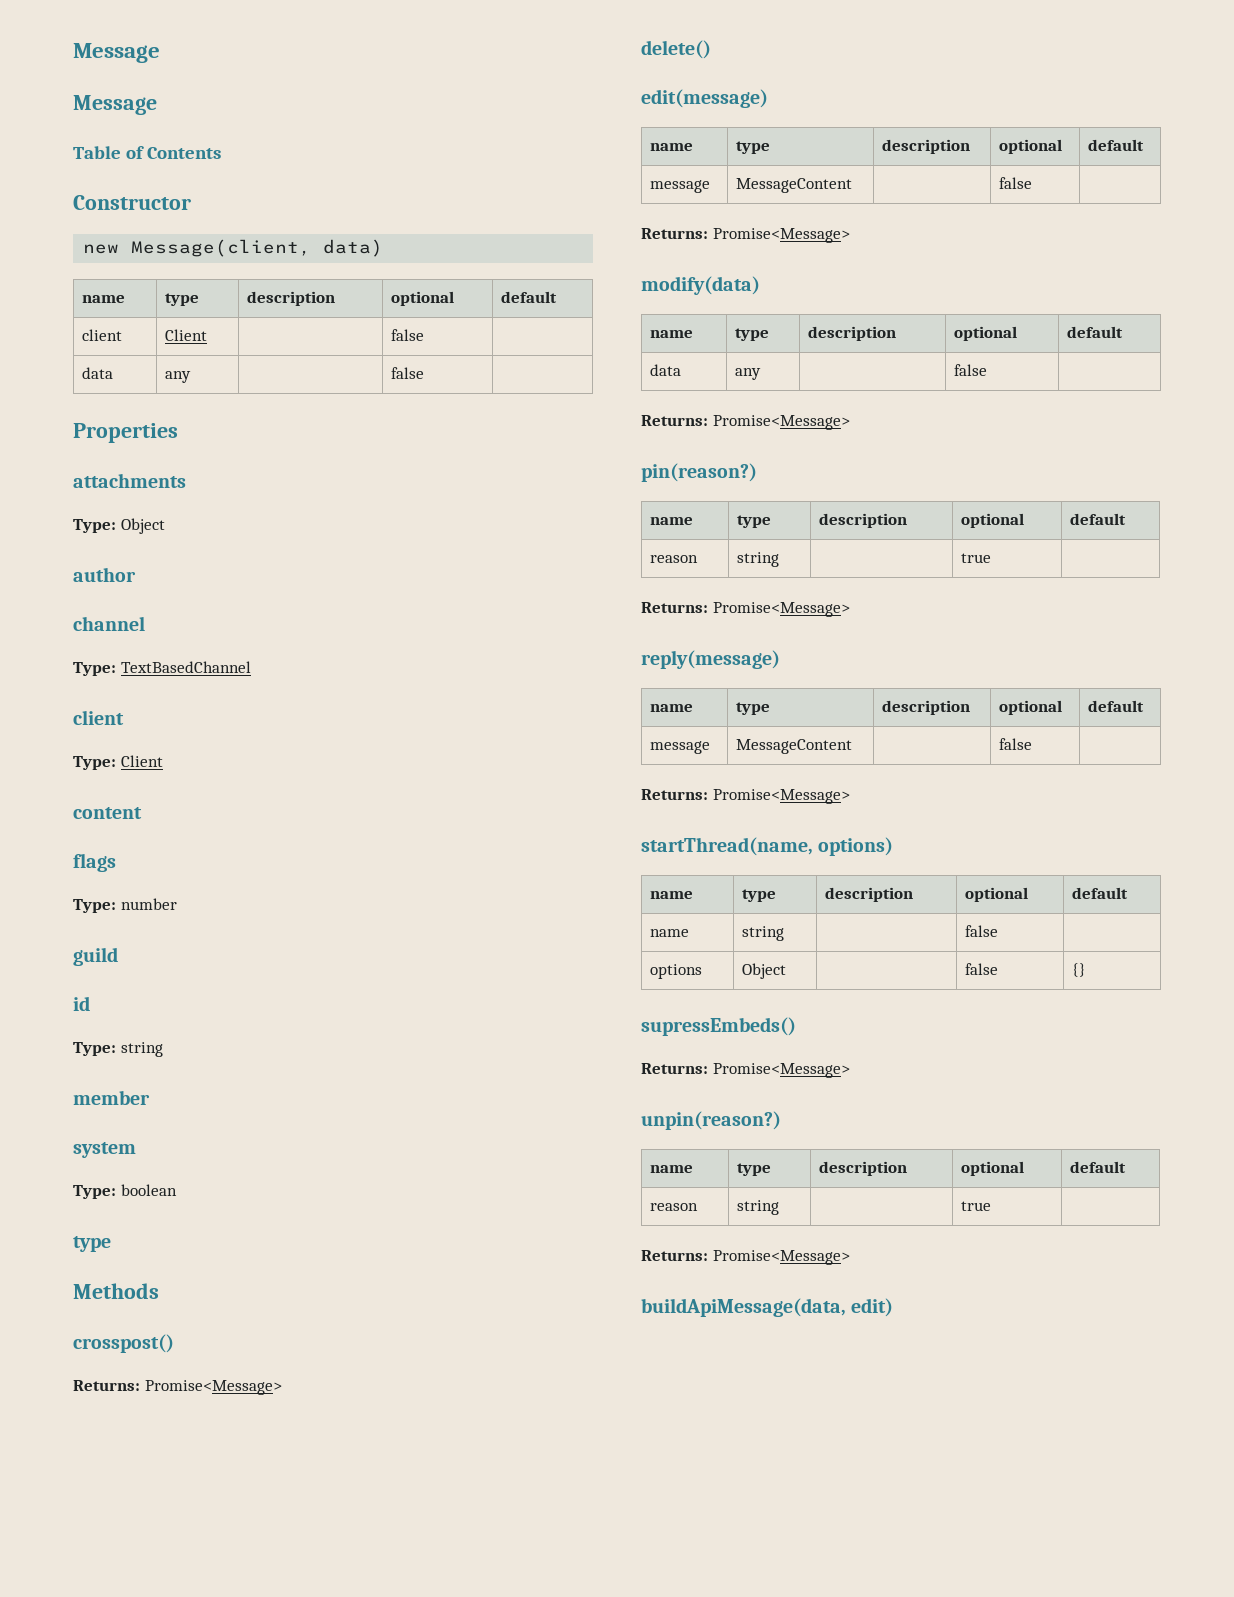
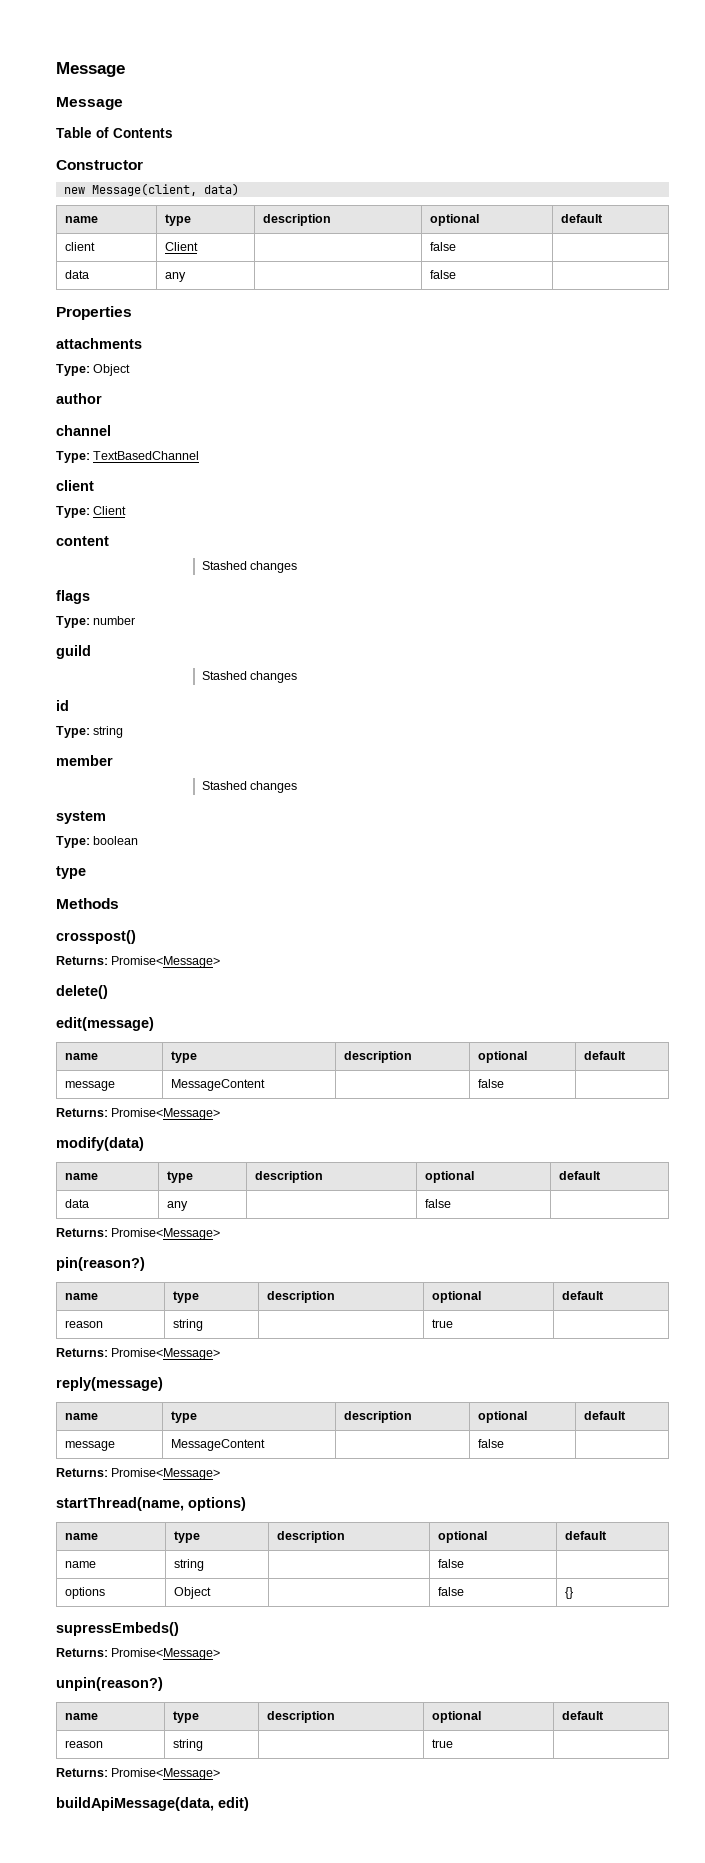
  content
+ Stashed changes
  guild
+ Stashed changes
  member
+ Stashed changes

